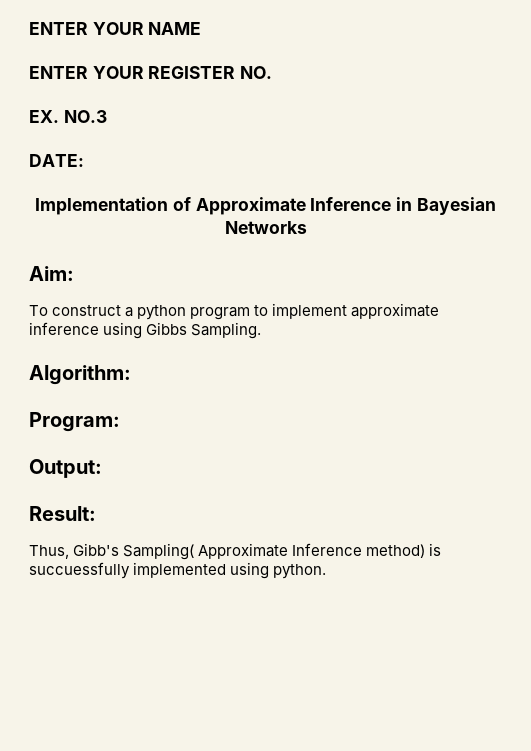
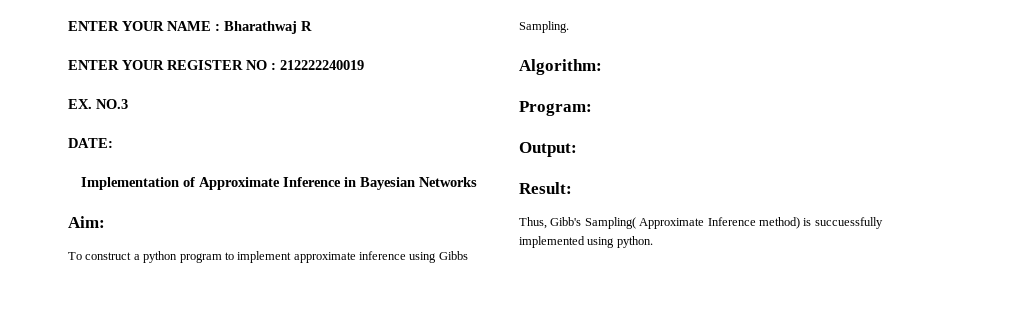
- ENTER YOUR NAME
+ ENTER YOUR NAME : Bharathwaj R
- ENTER YOUR REGISTER NO.
+ ENTER YOUR REGISTER NO : 212222240019

